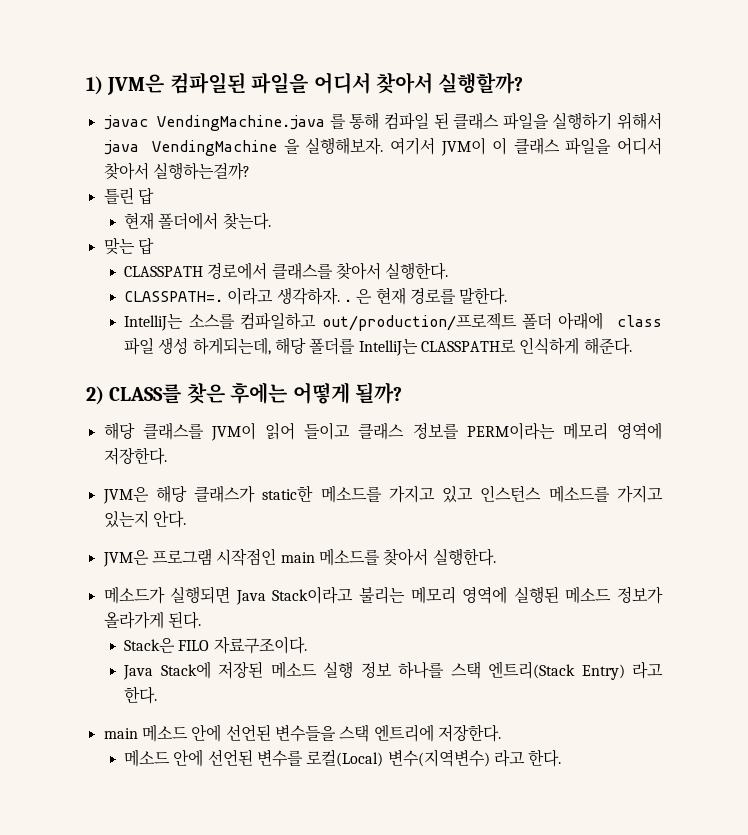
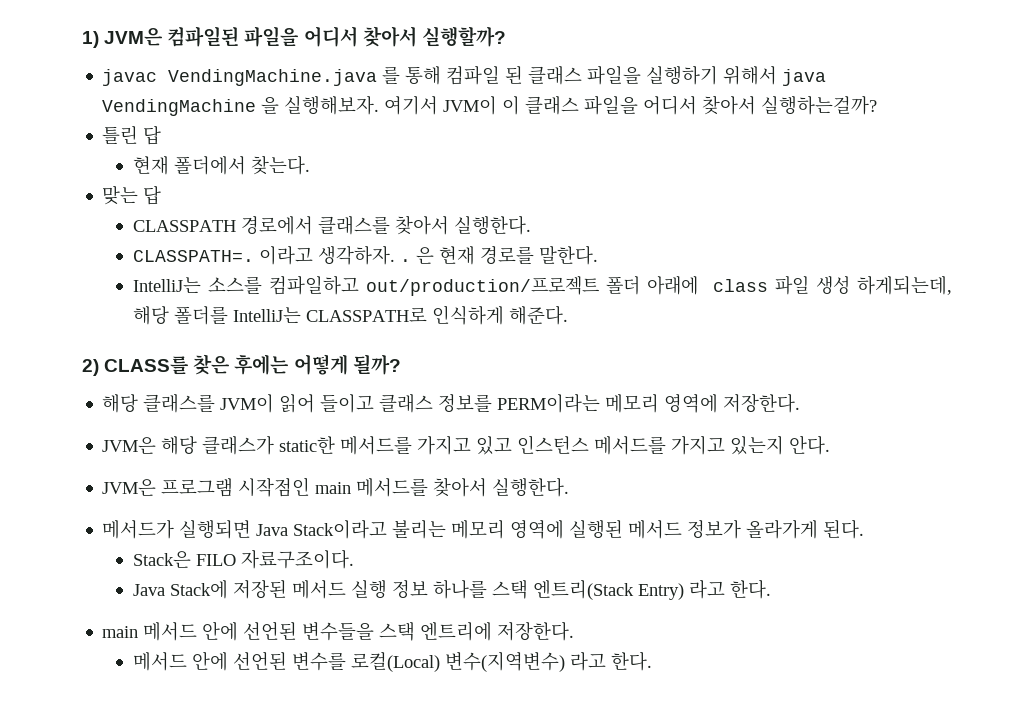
- JVM은 해당 클래스가 static한 메소드를 가지고 있고 인스턴스 메소드를 가지고 있는지 안다.
+ JVM은 해당 클래스가 static한 메서드를 가지고 있고 인스턴스 메서드를 가지고 있는지 안다.
- JVM은 프로그램 시작점인 main 메소드를 찾아서 실행한다.
- 메소드가 실행되면 Java Stack이라고 불리는 메모리 영역에 실행된 메소드 정보가 올라가게 된다.
+ JVM은 프로그램 시작점인 main 메서드를 찾아서 실행한다.
+ 메서드가 실행되면 Java Stack이라고 불리는 메모리 영역에 실행된 메서드 정보가 올라가게 된다.
- Java Stack에 저장된 메소드 실행 정보 하나를 스택 엔트리(Stack Entry) 라고 한다.
+ Java Stack에 저장된 메서드 실행 정보 하나를 스택 엔트리(Stack Entry) 라고 한다.
- main 메소드 안에 선언된 변수들을 스택 엔트리에 저장한다.
+ main 메서드 안에 선언된 변수들을 스택 엔트리에 저장한다.
- 메소드 안에 선언된 변수를 로컬(Local) 변수(지역변수) 라고 한다.
+ 메서드 안에 선언된 변수를 로컬(Local) 변수(지역변수) 라고 한다.

